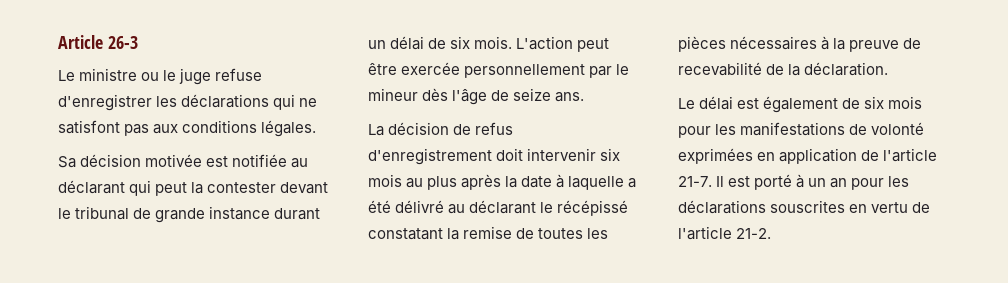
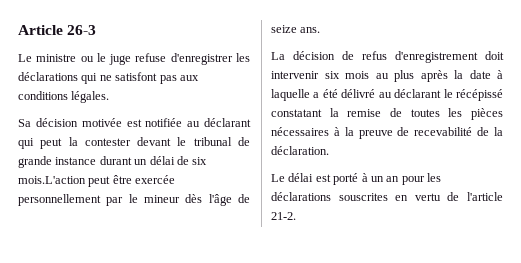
- Sa décision motivée est notifiée au déclarant qui peut la contester devant le tribunal de grande instance durant un délai de six mois. L'action peut être exercée personnellement par le mineur dès l'âge de seize ans.
+ Sa décision motivée est notifiée au déclarant qui peut la contester devant le tribunal de grande instance durant un délai de six mois.L'action peut être exercée personnellement par le mineur dès l'âge de seize ans.
- Le délai est également de six mois pour les manifestations de volonté exprimées en application de l'article 21-7. Il est porté à un an pour les déclarations souscrites en vertu de l'article 21-2.
+ Le délai est porté à un an pour les déclarations souscrites en vertu de l'article 21-2.

